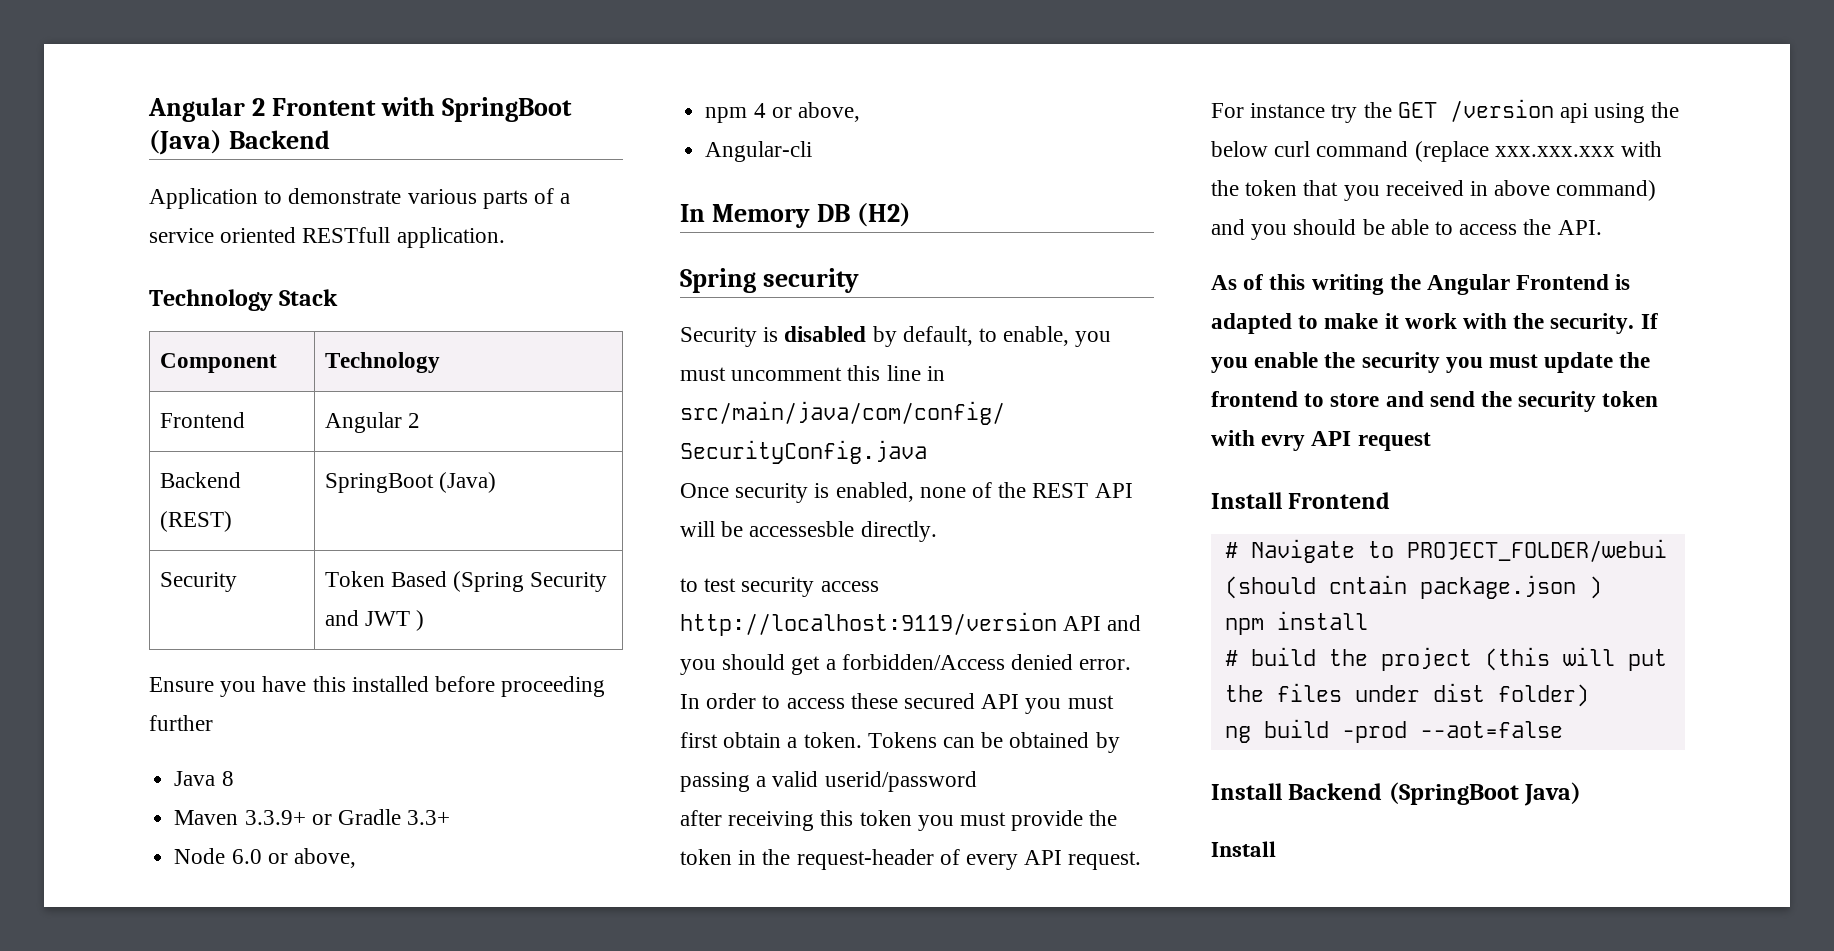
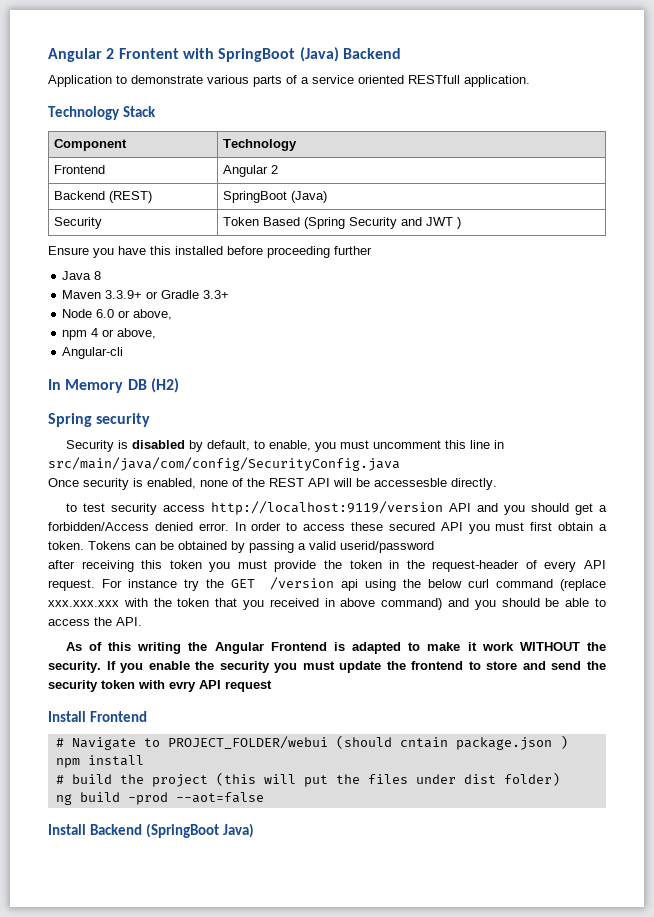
- As of this writing the Angular Frontend is adapted to make it work with the security.
+ As of this writing the Angular Frontend is adapted to make it work WITHOUT the security.
  Install Backend (SpringBoot Java)
- Install

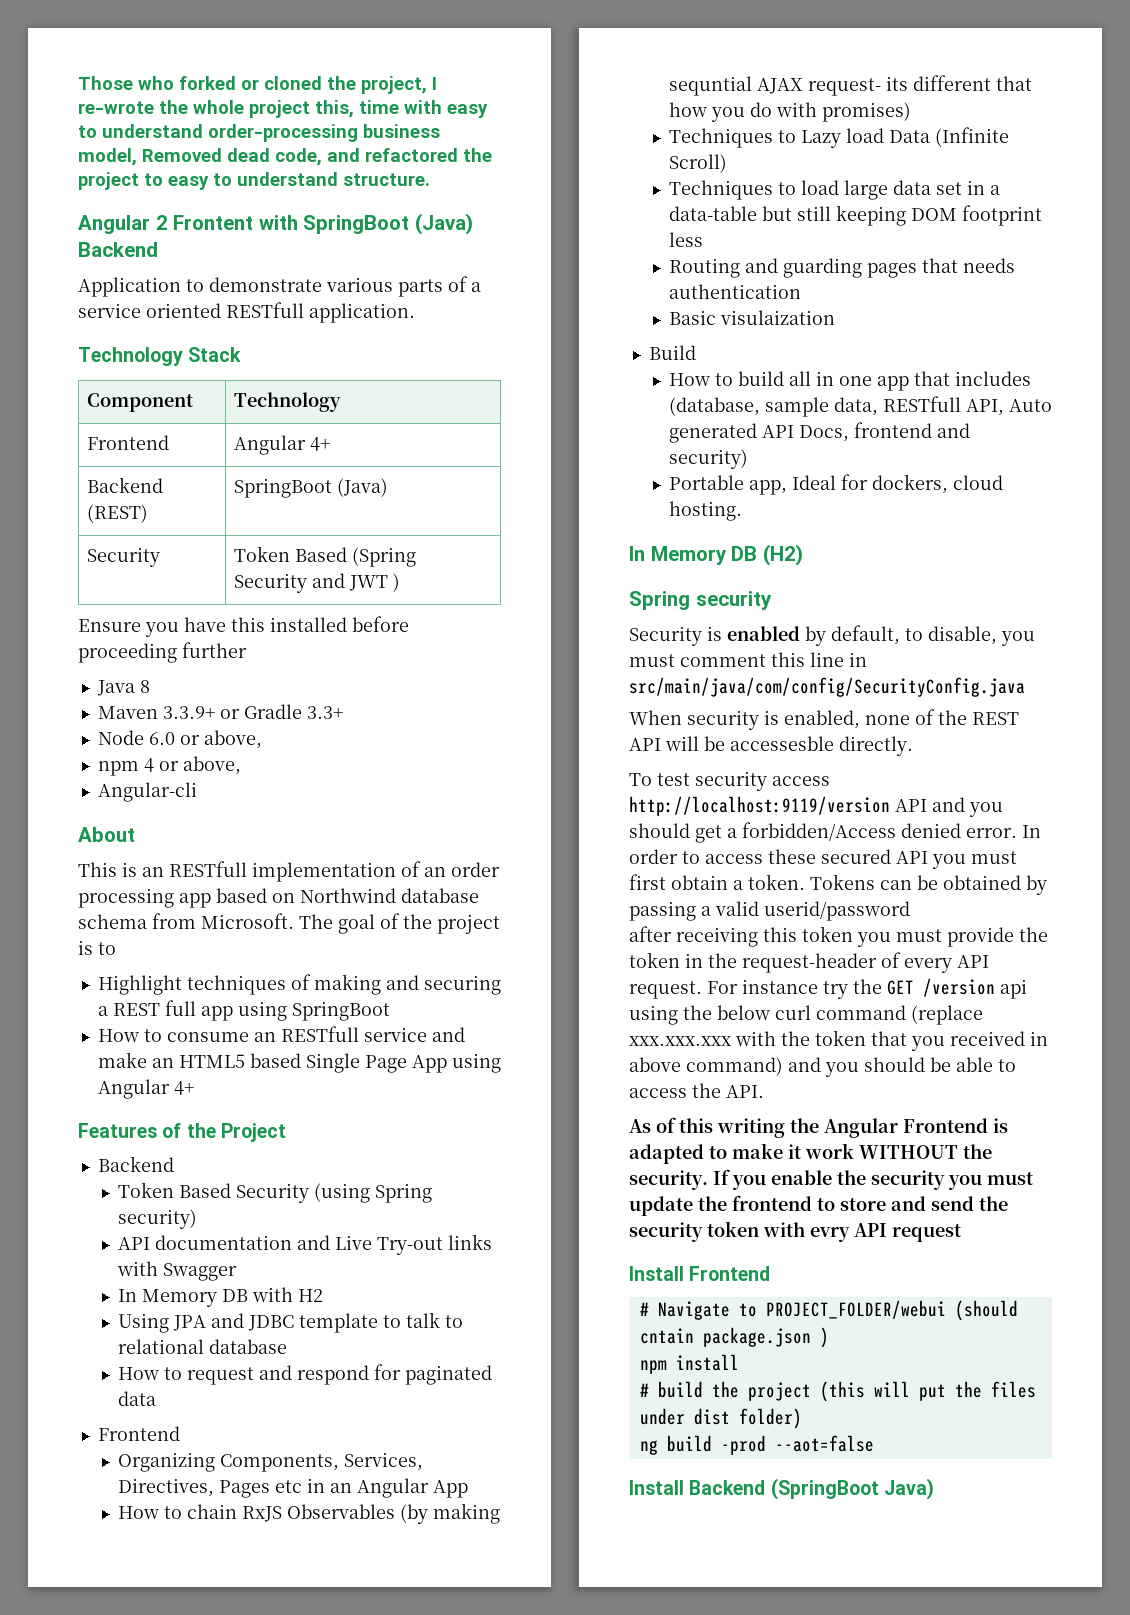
+ Those who forked or cloned the project, I re-wrote the whole project this, time with easy to understand order-processing business model, Removed dead code, and refactored the project to easy to understand structure.
- Frontend | Angular 2
+ Frontend | Angular 4+
+ About
+ This is an RESTfull implementation of an order processing app based on Northwind database schema from Microsoft. The goal of the project is to
+ Highlight techniques of making and securing a REST full app using SpringBoot
+ How to consume an RESTfull service and make an HTML5 based Single Page App using Angular 4+
+ Features of the Project
+ Backend
+ Token Based Security (using Spring security)
+ API documentation and Live Try-out links with Swagger
+ In Memory DB with H2
+ Using JPA and JDBC template to talk to relational database
+ How to request and respond for paginated data
+ Frontend
+ Organizing Components, Services, Directives, Pages etc in an Angular App
+ How to chain RxJS Observables (by making sequntial AJAX request- its different that how you do with promises)
+ Techniques to Lazy load Data (Infinite Scroll)
+ Techniques to load large data set in a data-table but still keeping DOM footprint less
+ Routing and guarding pages that needs authentication
+ Basic visulaization
+ Build
+ How to build all in one app that includes (database, sample data, RESTfull API, Auto generated API Docs, frontend and security)
+ Portable app, Ideal for dockers, cloud hosting.
- Security is disabled by default, to enable, you must uncomment this line in src/main/java/com/config/SecurityConfig.java
+ Security is enabled by default, to disable, you must comment this line in src/main/java/com/config/SecurityConfig.java
- Once security is enabled, none of the REST API will be accessesble directly.
+ When security is enabled, none of the REST API will be accessesble directly.
- to test security access http://localhost:9119/version API and you should get a forbidden/Access denied error.
+ To test security access http://localhost:9119/version API and you should get a forbidden/Access denied error.

